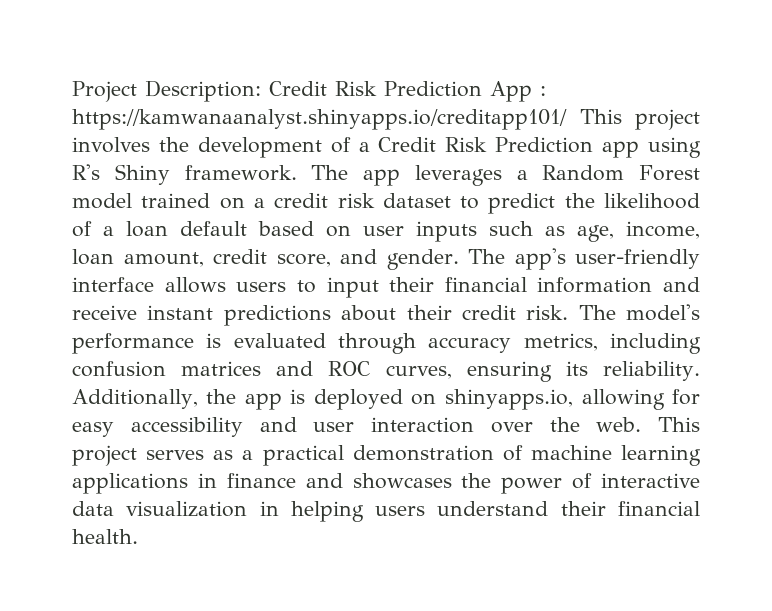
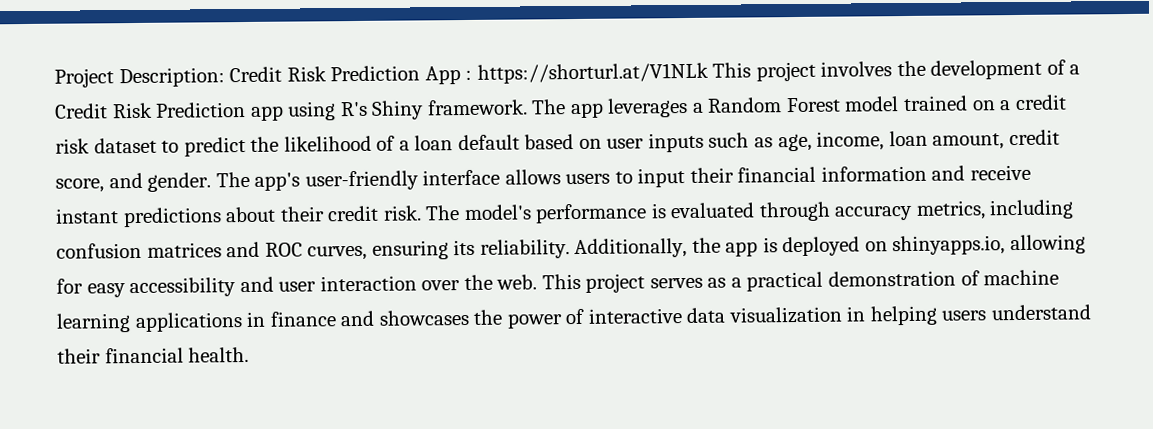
- Project Description: Credit Risk Prediction App : https://kamwanaanalyst.shinyapps.io/creditapp101/ This project involves the development of a Credit Risk Prediction app using R's Shiny framework.
+ Project Description: Credit Risk Prediction App : https://shorturl.at/V1NLk This project involves the development of a Credit Risk Prediction app using R's Shiny framework.

